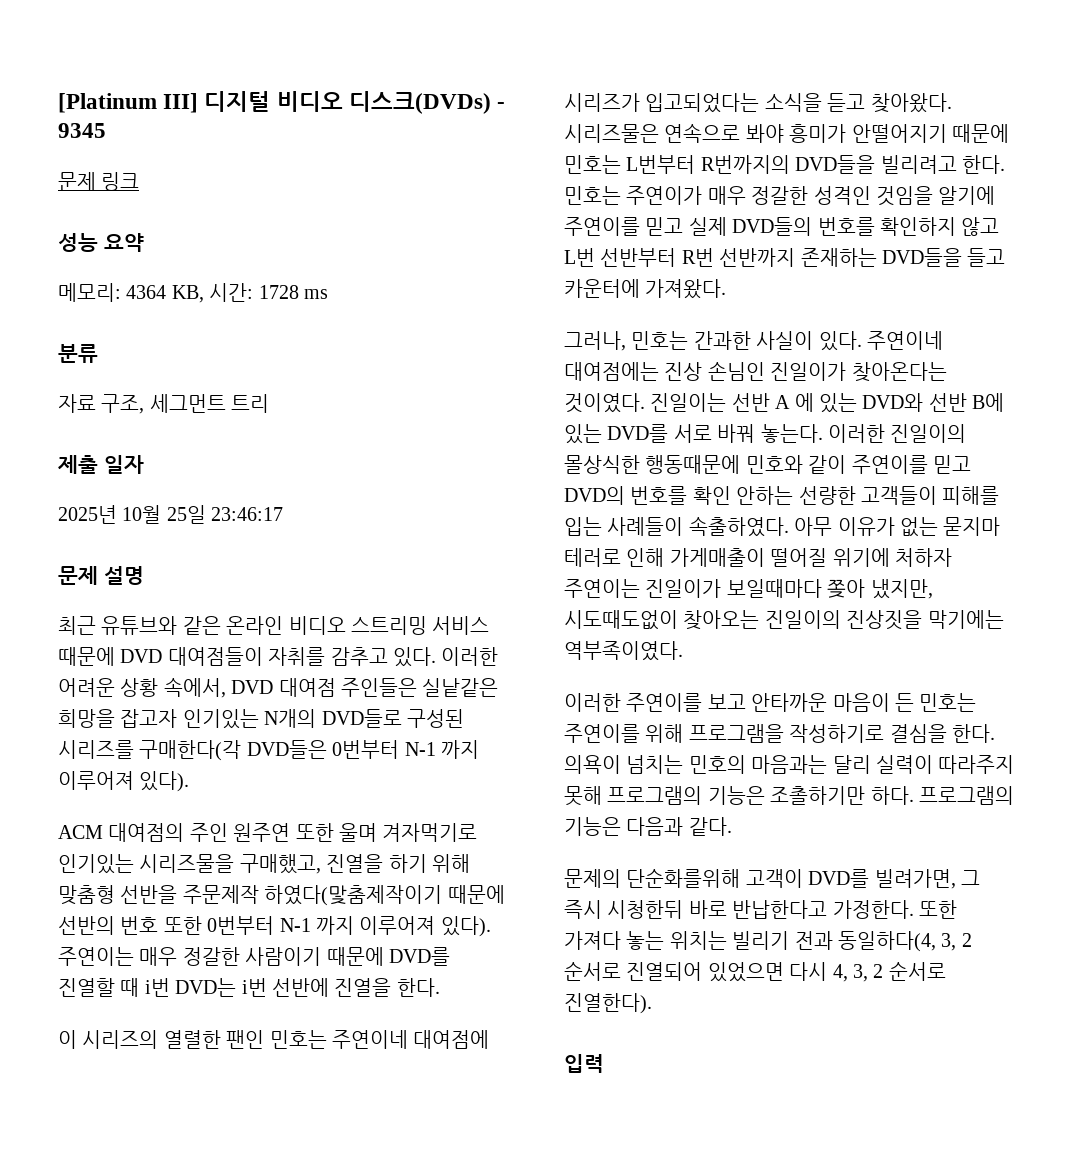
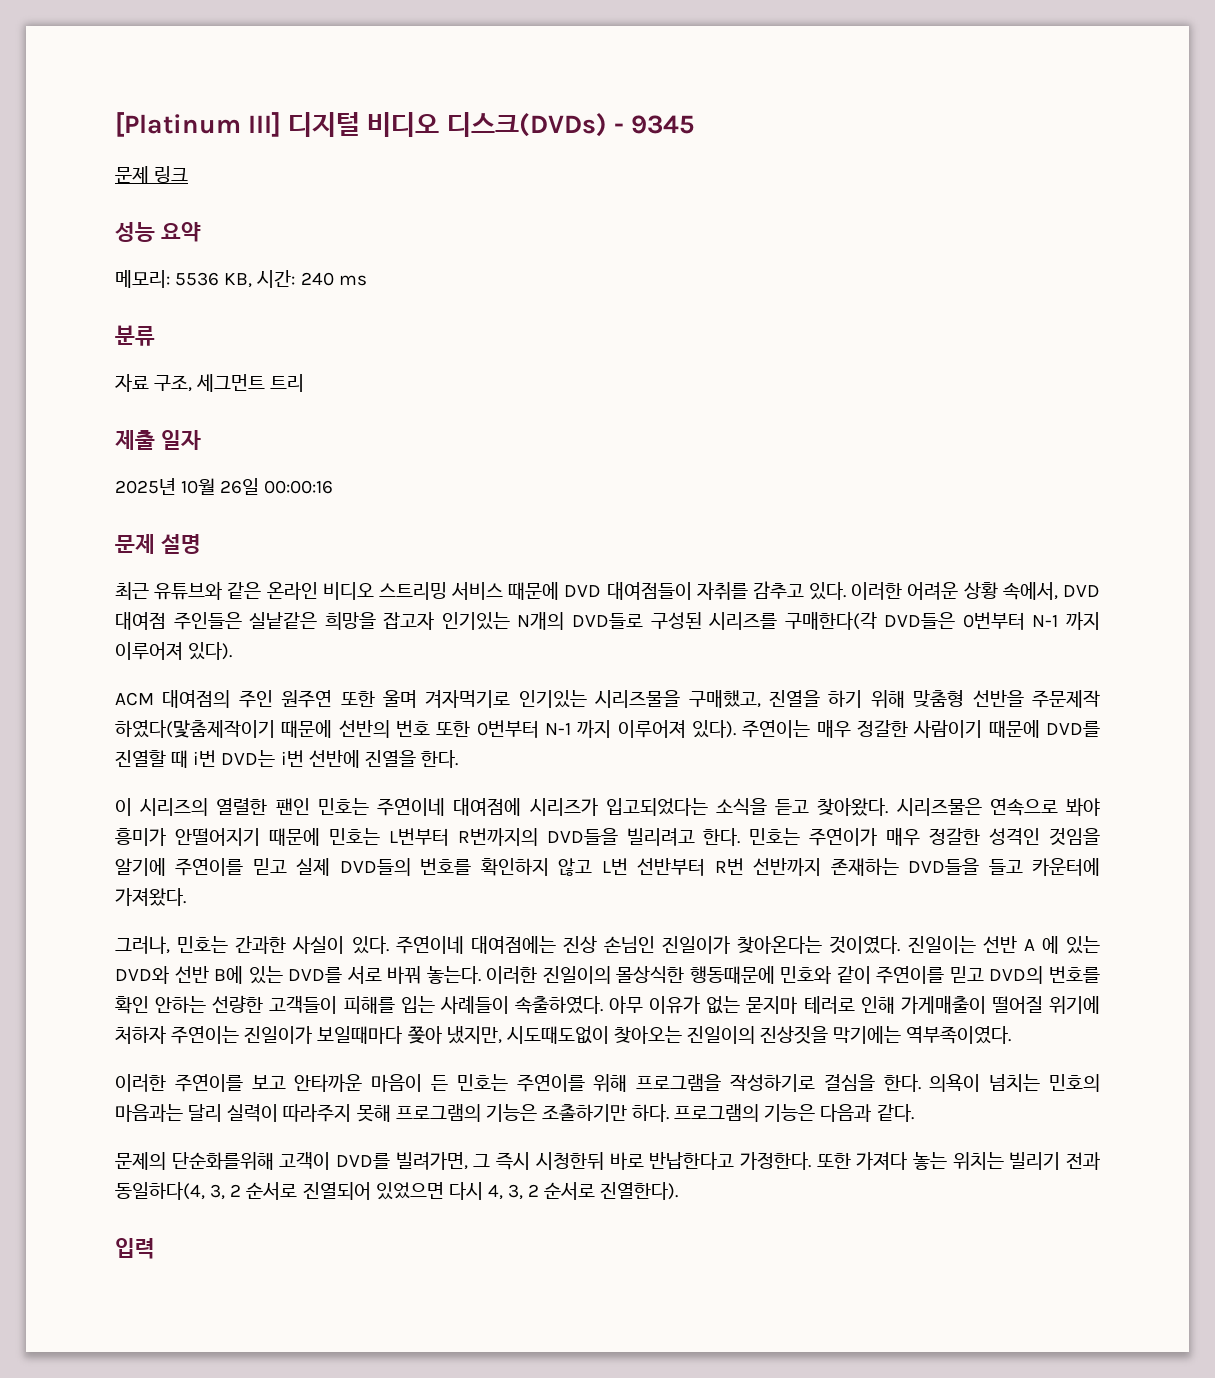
- 메모리: 4364 KB, 시간: 1728 ms
+ 메모리: 5536 KB, 시간: 240 ms
- 2025년 10월 25일 23:46:17
+ 2025년 10월 26일 00:00:16

